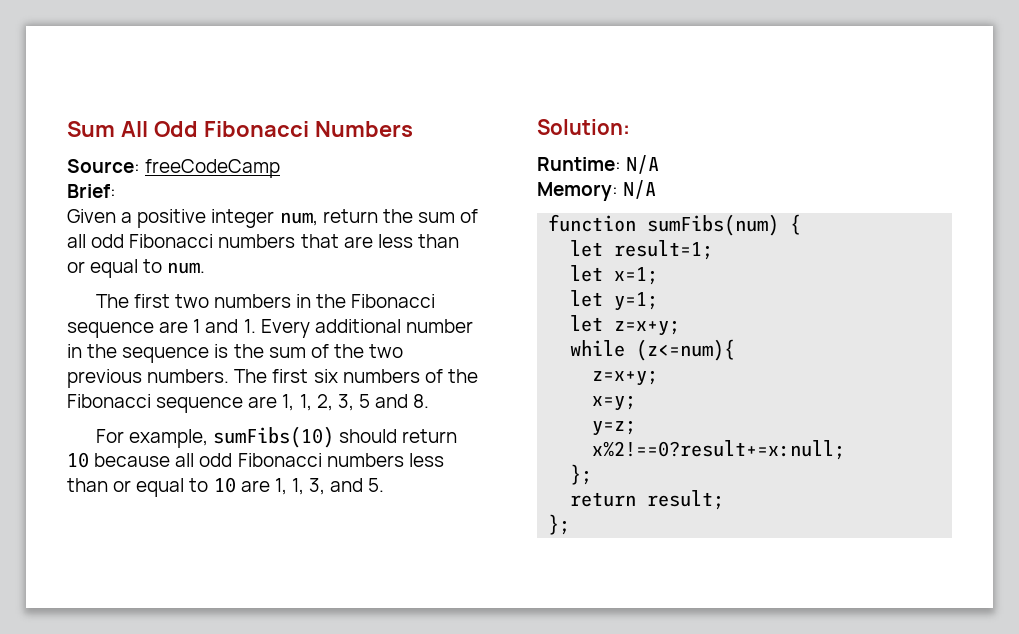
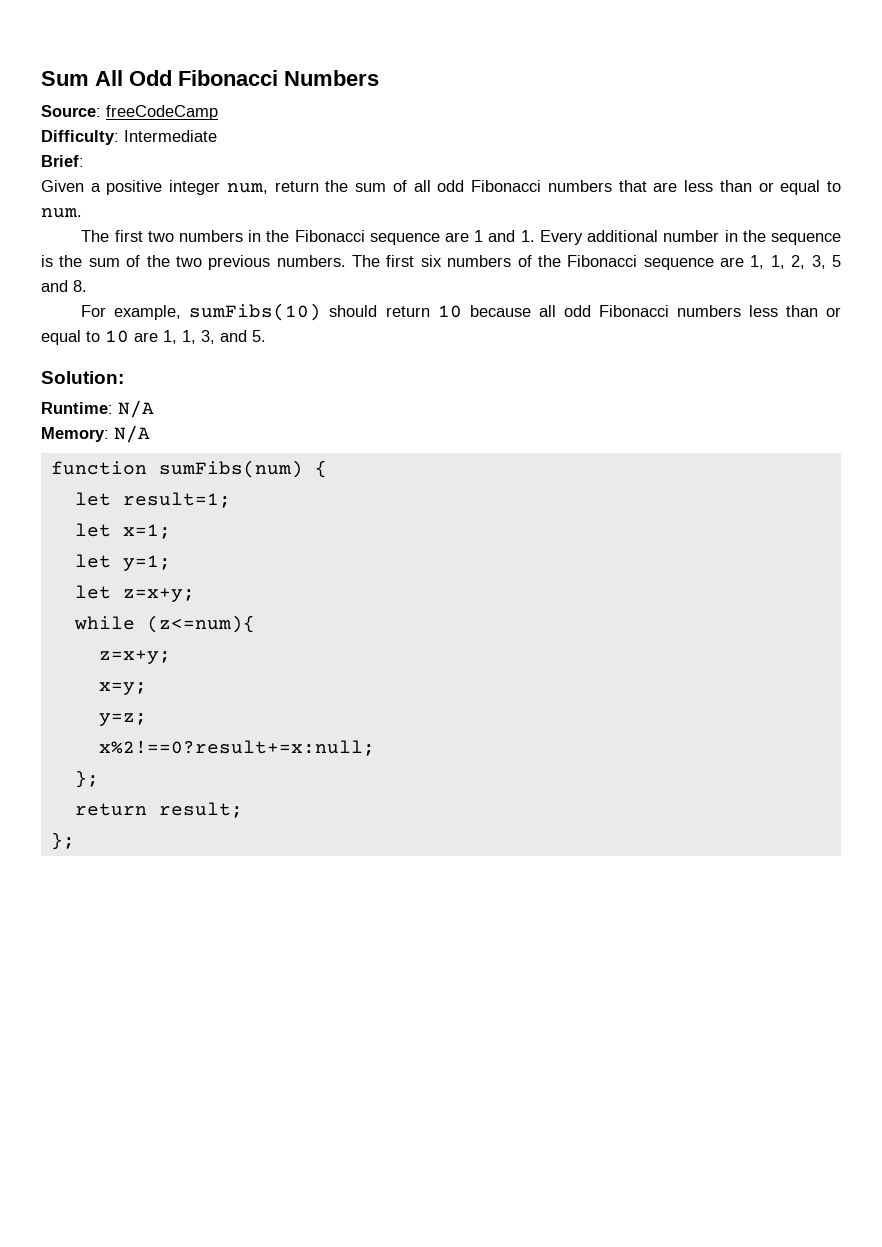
+ Difficulty: Intermediate

